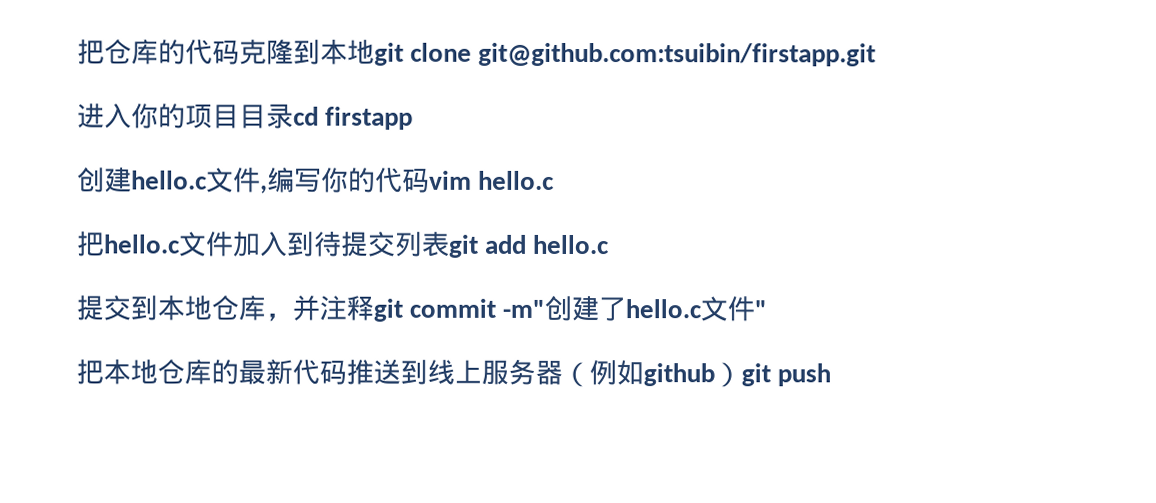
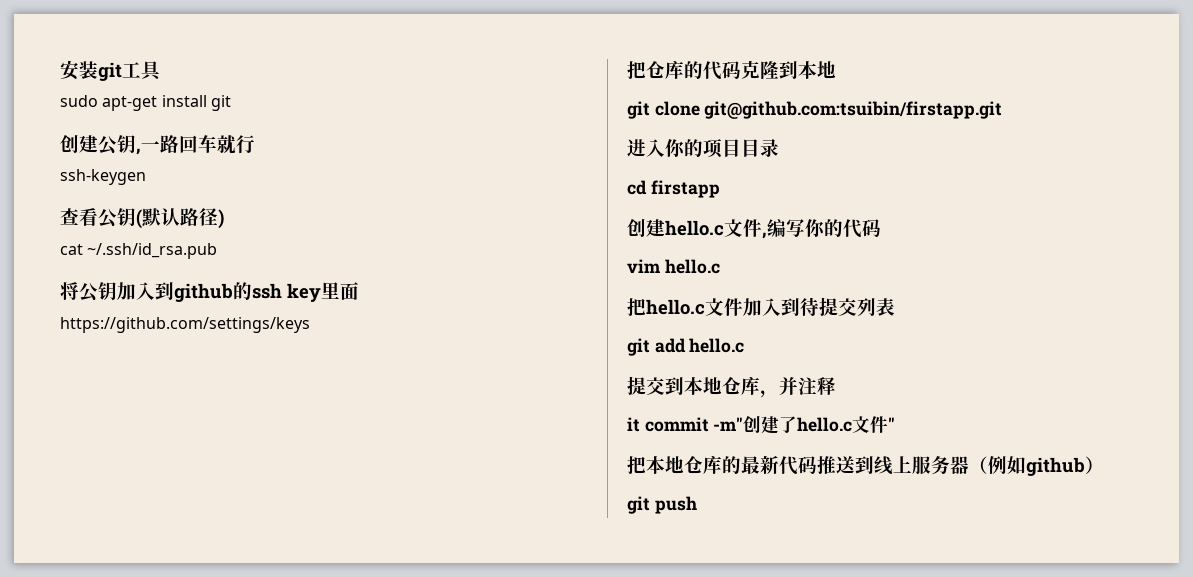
+ 安装git工具
+ sudo apt-get install git
+ 创建公钥,一路回车就行
+ ssh-keygen
+ 查看公钥(默认路径)
+ cat ~/.ssh/id_rsa.pub
+ 将公钥加入到github的ssh key里面
+ https://github.com/settings/keys
- 把仓库的代码克隆到本地git clone git@github.com:tsuibin/firstapp.git
+ 把仓库的代码克隆到本地
+ git clone git@github.com:tsuibin/firstapp.git
- 进入你的项目目录cd firstapp
+ 进入你的项目目录
+ cd firstapp
- 创建hello.c文件,编写你的代码vim hello.c
+ 创建hello.c文件,编写你的代码
+ vim hello.c
- 把hello.c文件加入到待提交列表git add hello.c
+ 把hello.c文件加入到待提交列表
+ git add hello.c
- 提交到本地仓库，并注释git commit -m"创建了hello.c文件"
+ 提交到本地仓库，并注释
+ it commit -m"创建了hello.c文件"
- 把本地仓库的最新代码推送到线上服务器（例如github）git push
+ 把本地仓库的最新代码推送到线上服务器（例如github）
+ git push

